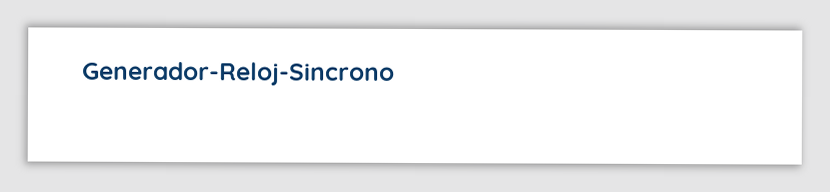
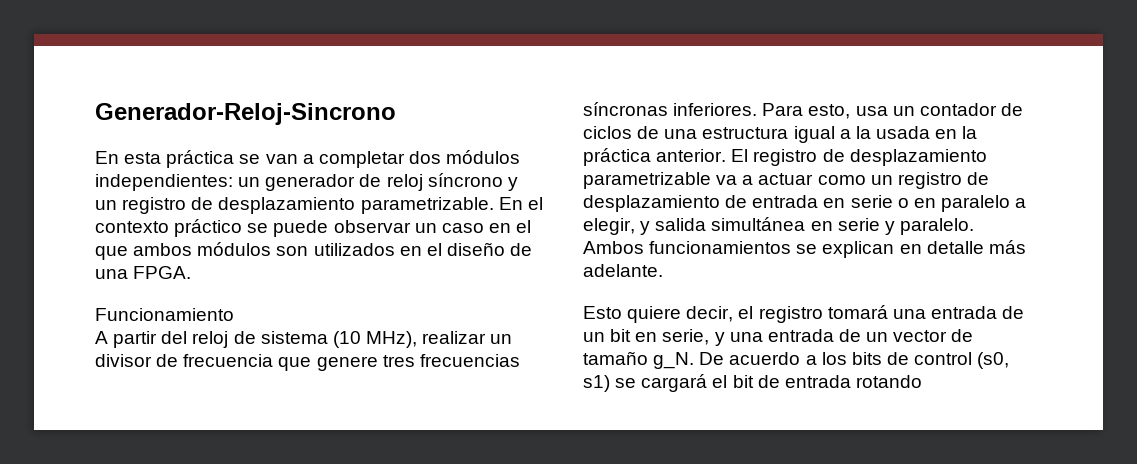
+ En esta práctica se van a completar dos módulos independientes: un generador de reloj síncrono y un registro de desplazamiento parametrizable. En el contexto práctico se puede observar un caso en el que ambos módulos son utilizados en el diseño de una FPGA.
+ Funcionamiento
+ A partir del reloj de sistema (10 MHz), realizar un divisor de frecuencia que genere tres frecuencias síncronas inferiores. Para esto, usa un contador de ciclos de una estructura igual a la usada en la práctica anterior. El registro de desplazamiento parametrizable va a actuar como un registro de desplazamiento de entrada en serie o en paralelo a elegir, y salida simultánea en serie y paralelo. Ambos funcionamientos se explican en detalle más adelante.
+ Esto quiere decir, el registro tomará una entrada de un bit en serie, y una entrada de un vector de tamaño g_N. De acuerdo a los bits de control (s0, s1) se cargará el bit de entrada rotando

